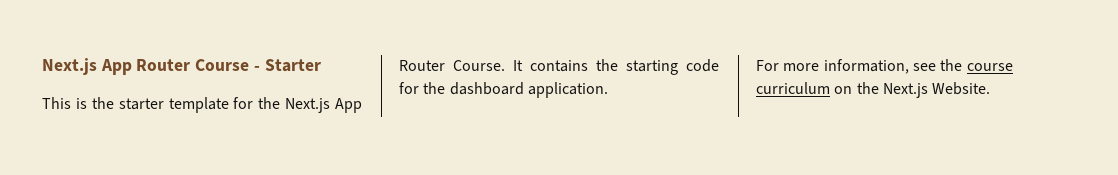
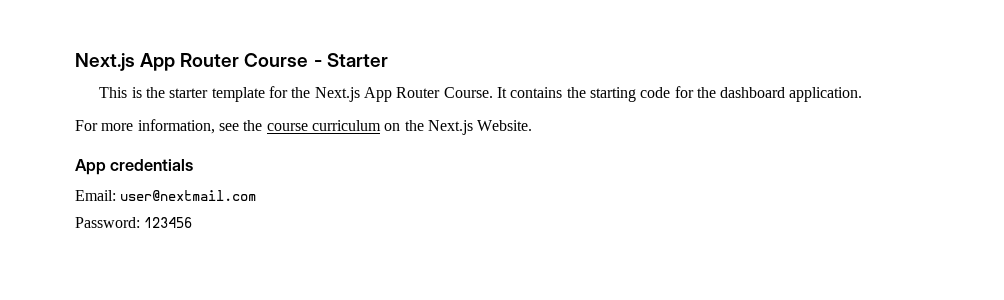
+ App credentials
+ Email: user@nextmail.com
+ Password: 123456

